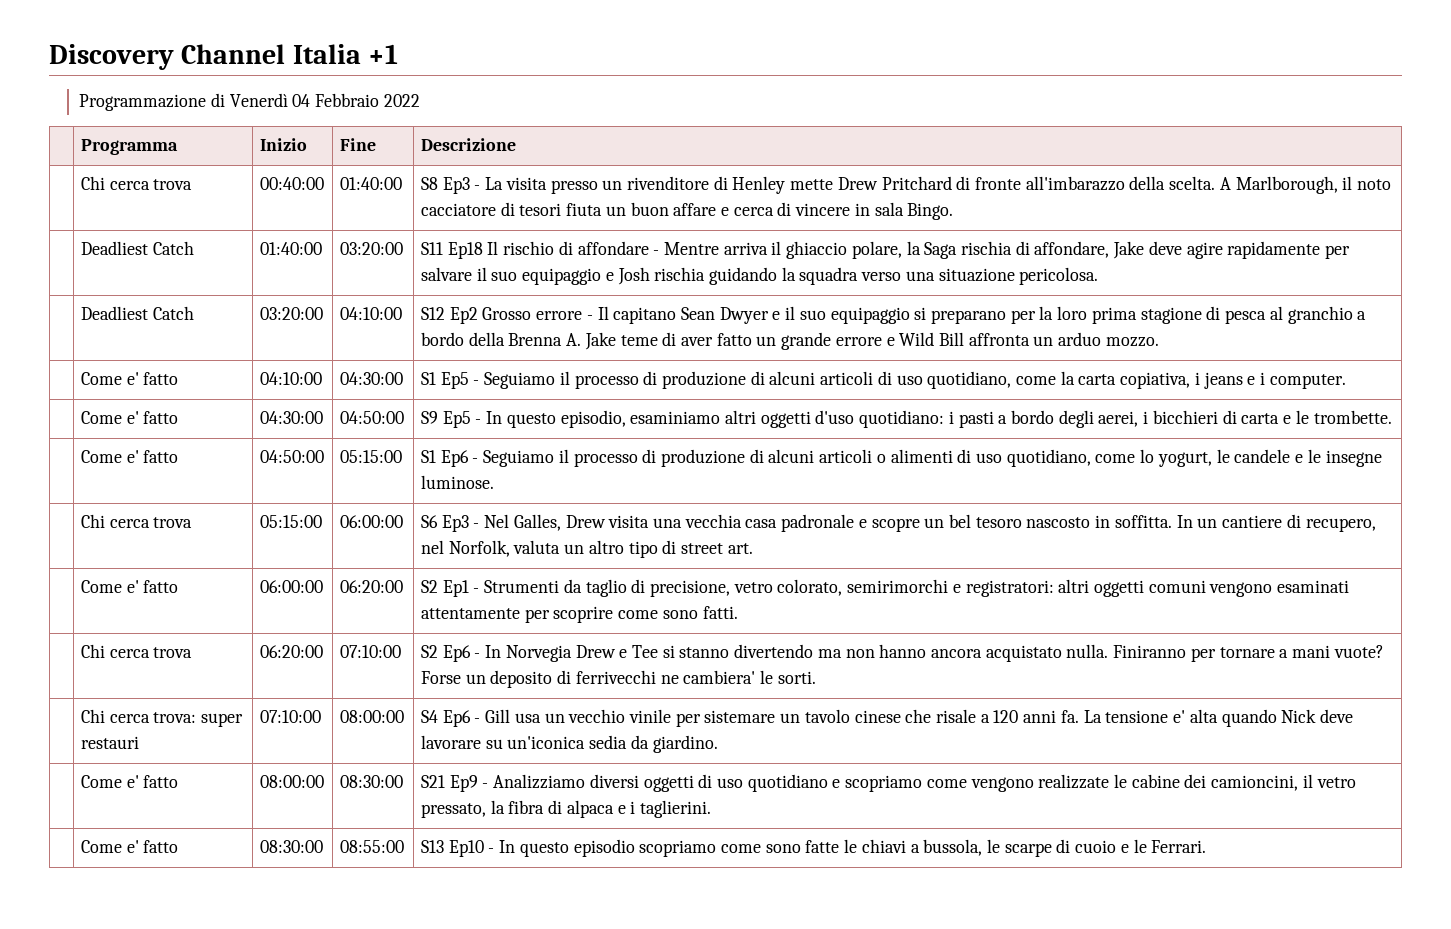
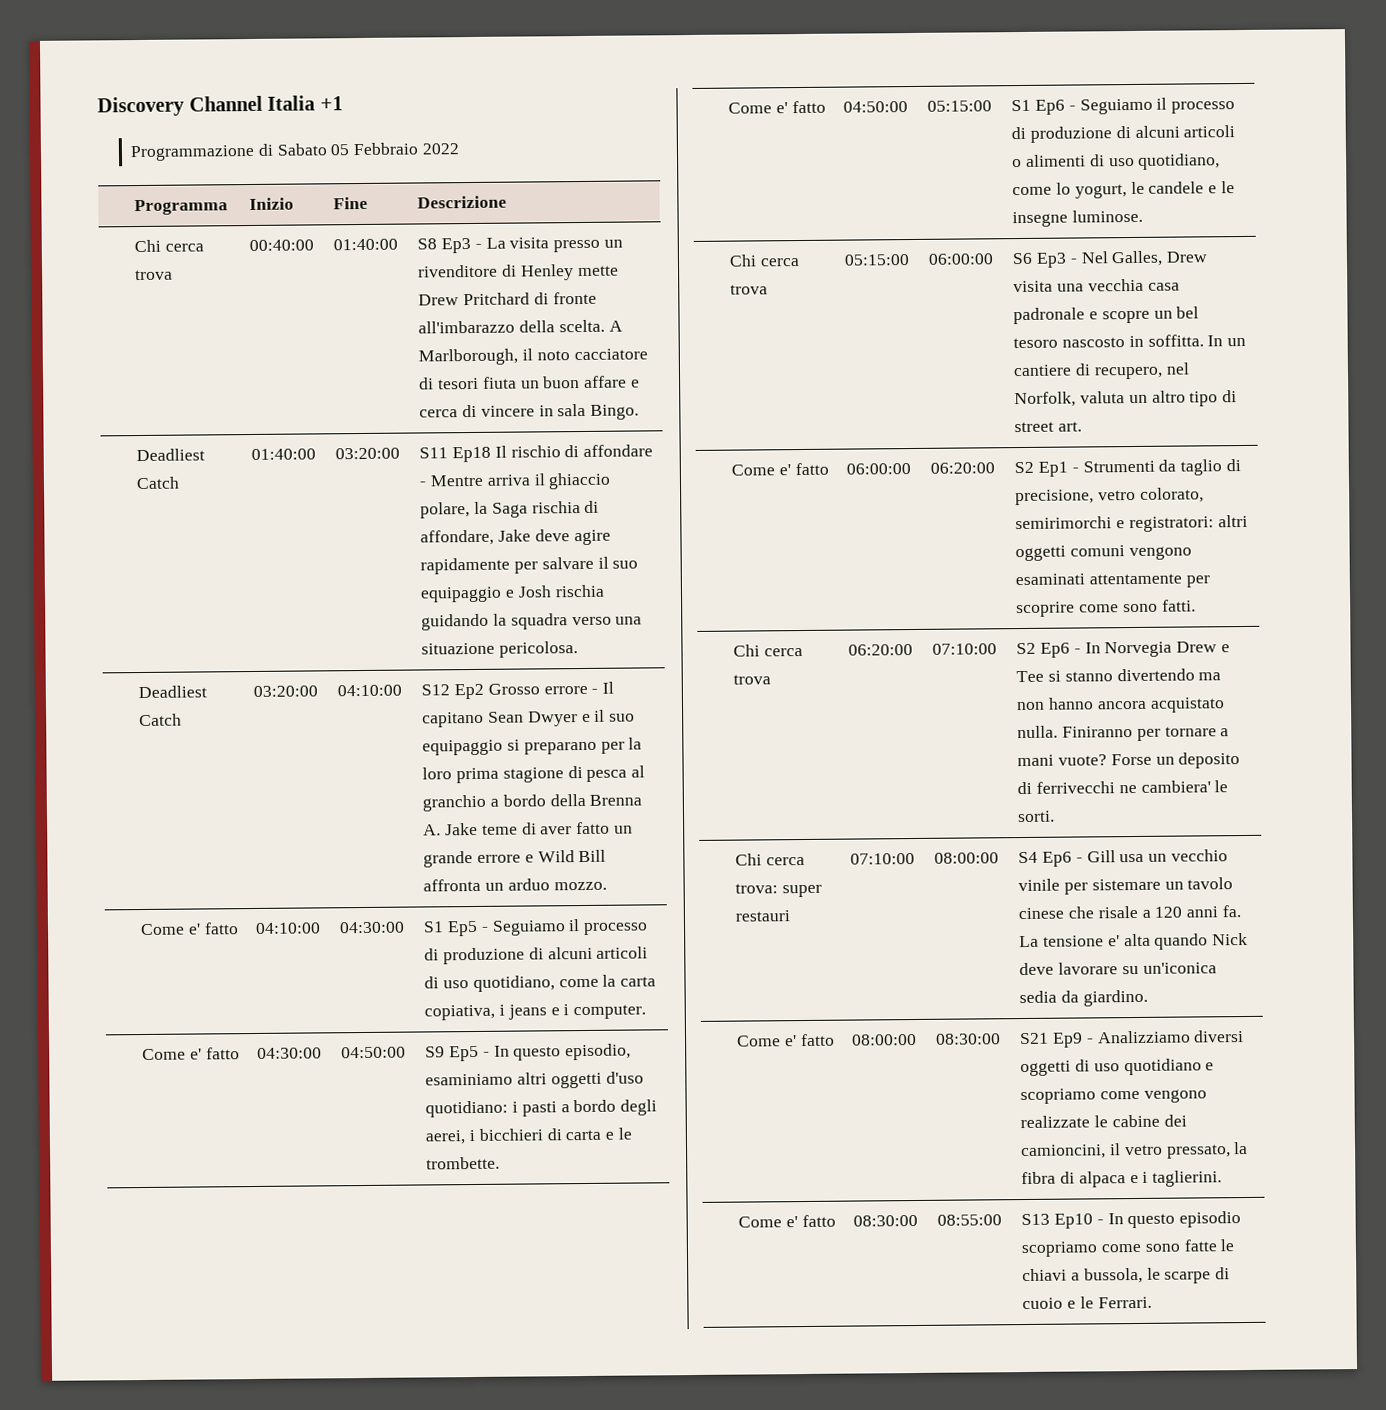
- Programmazione di Venerdì 04 Febbraio 2022
+ Programmazione di Sabato 05 Febbraio 2022

